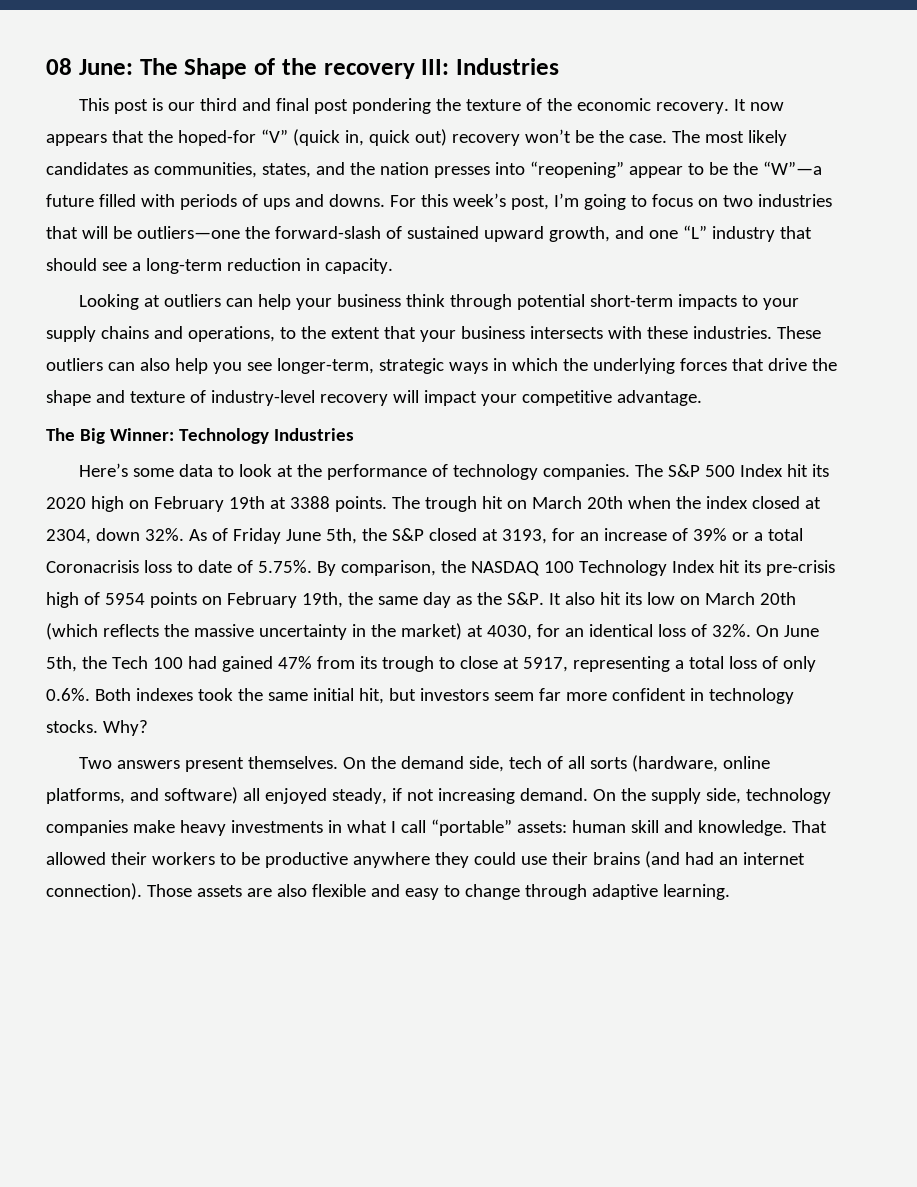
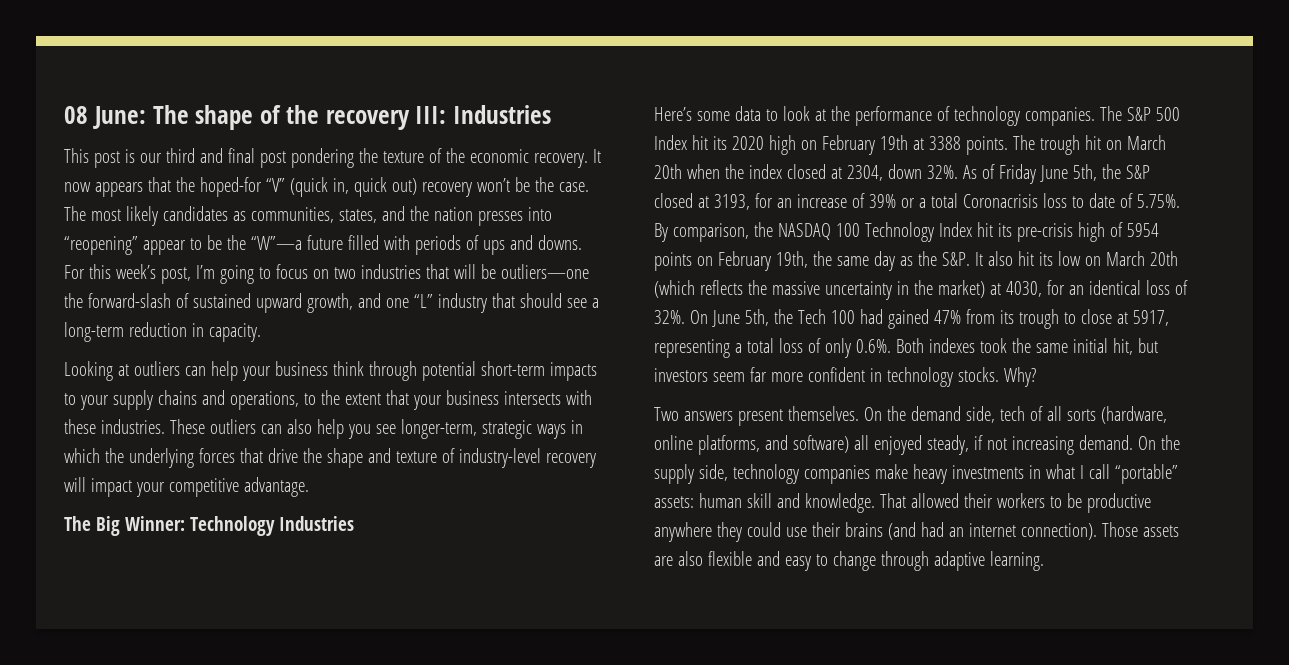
- 08 June: The Shape of the recovery III: Industries
+ 08 June: The shape of the recovery III: Industries

